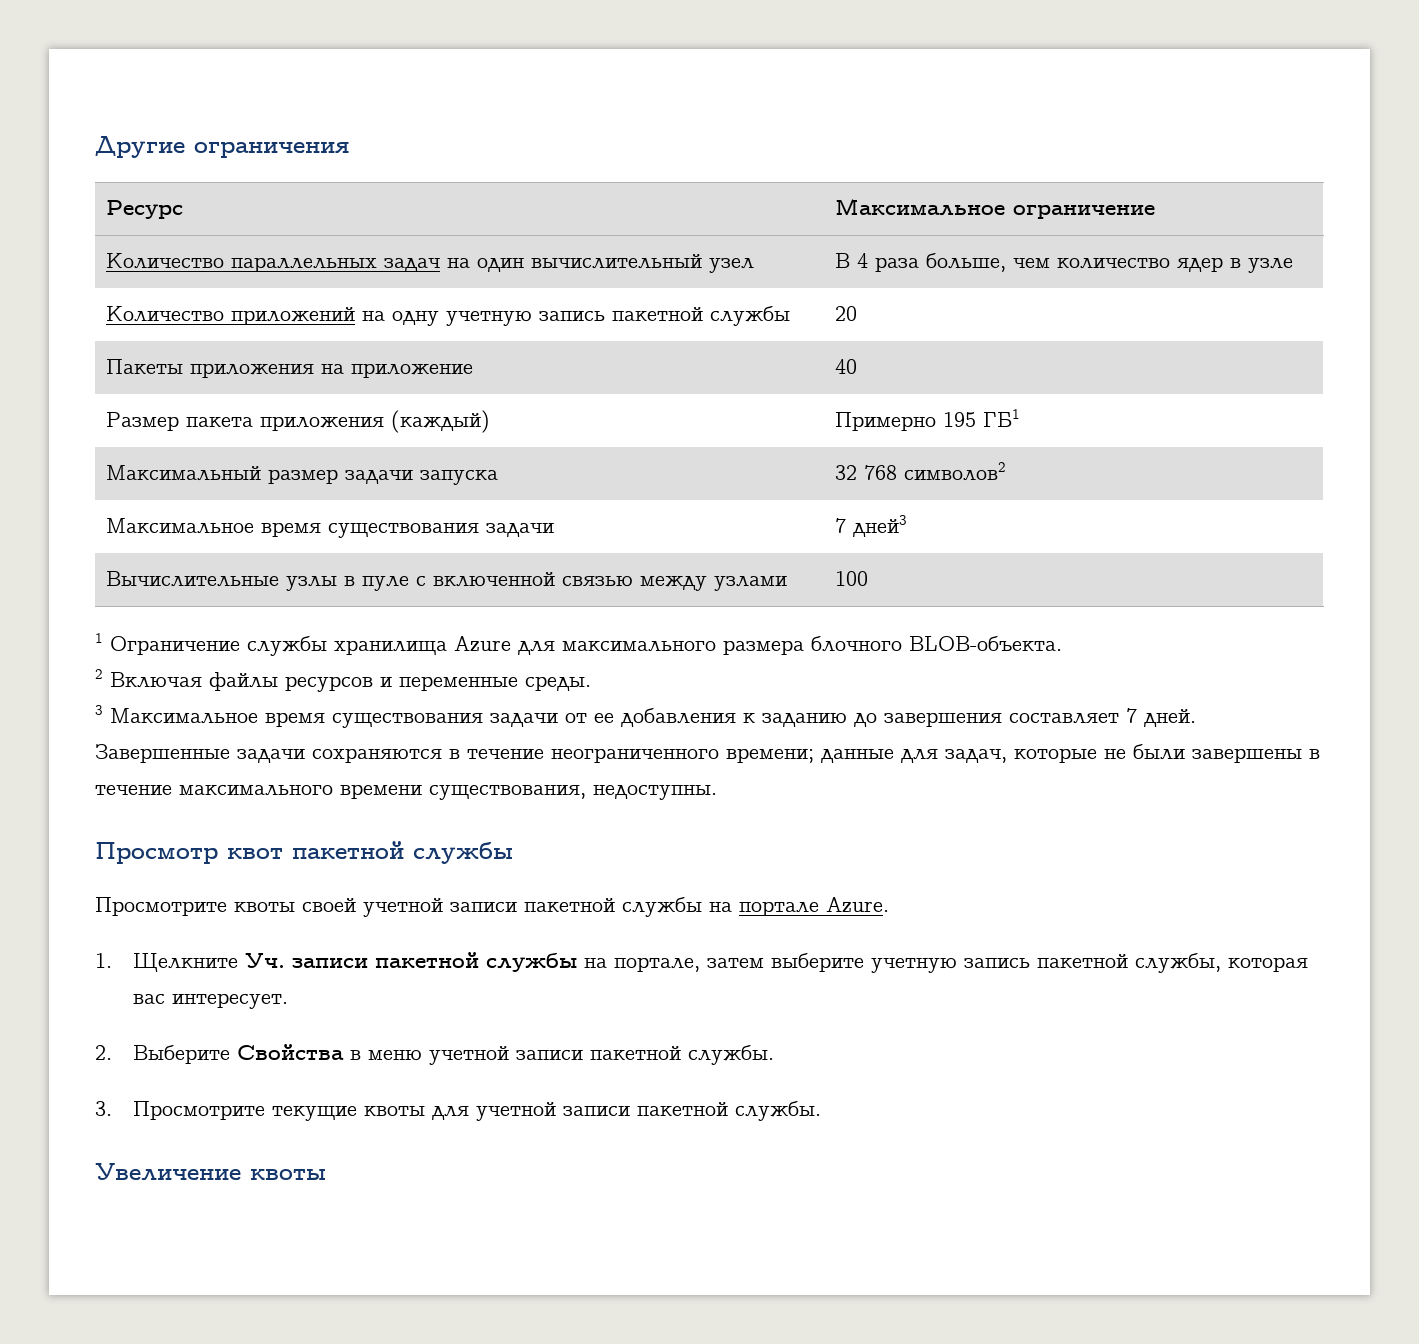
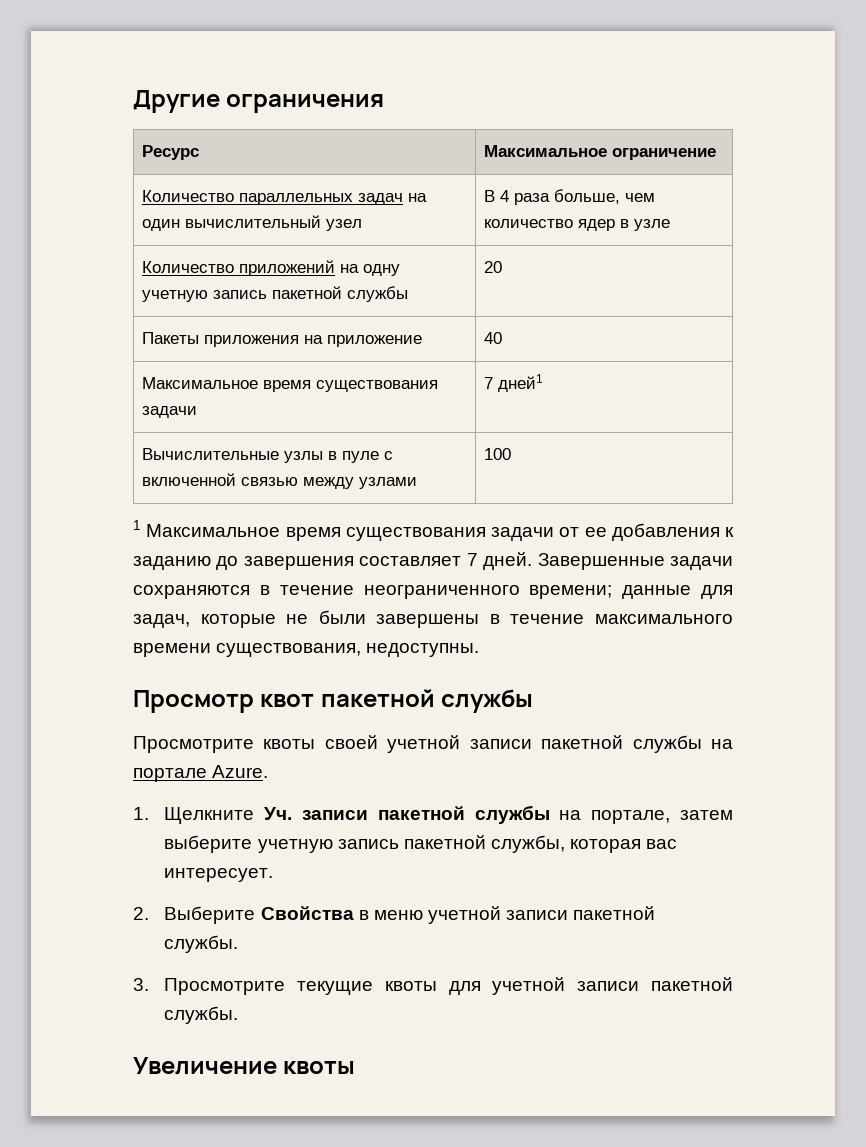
- Размер пакета приложения (каждый) | Примерно 195 ГБ1
- Максимальный размер задачи запуска | 32 768 символов2
- Максимальное время существования задачи | 7 дней3
+ Максимальное время существования задачи | 7 дней1
- 1 Ограничение службы хранилища Azure для максимального размера блочного BLOB-объекта.
- 2 Включая файлы ресурсов и переменные среды.
- 3 Максимальное время существования задачи от ее добавления к заданию до завершения составляет 7 дней.
+ 1 Максимальное время существования задачи от ее добавления к заданию до завершения составляет 7 дней.

